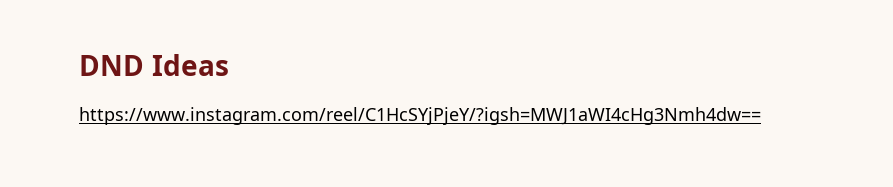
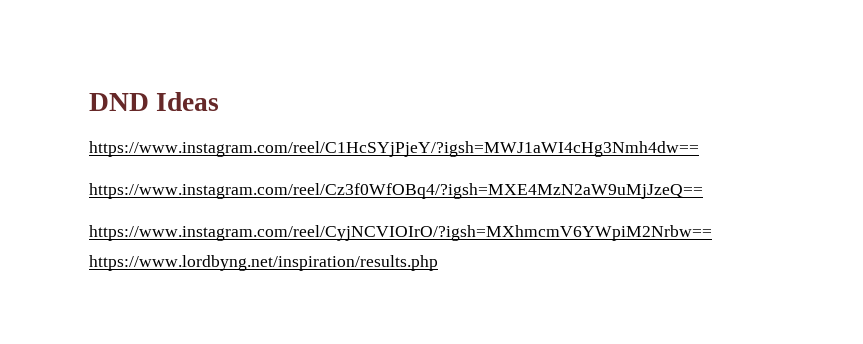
+ https://www.instagram.com/reel/Cz3f0WfOBq4/?igsh=MXE4MzN2aW9uMjJzeQ==
+ https://www.instagram.com/reel/CyjNCVIOIrO/?igsh=MXhmcmV6YWpiM2Nrbw== https://www.lordbyng.net/inspiration/results.php

